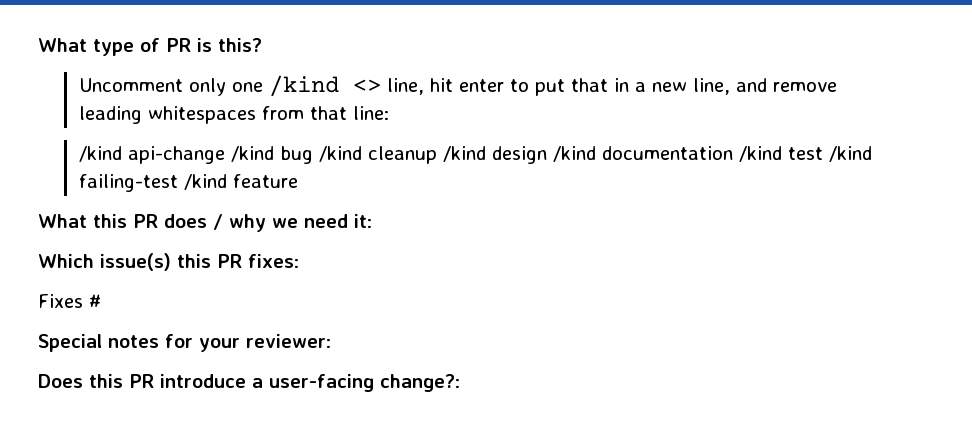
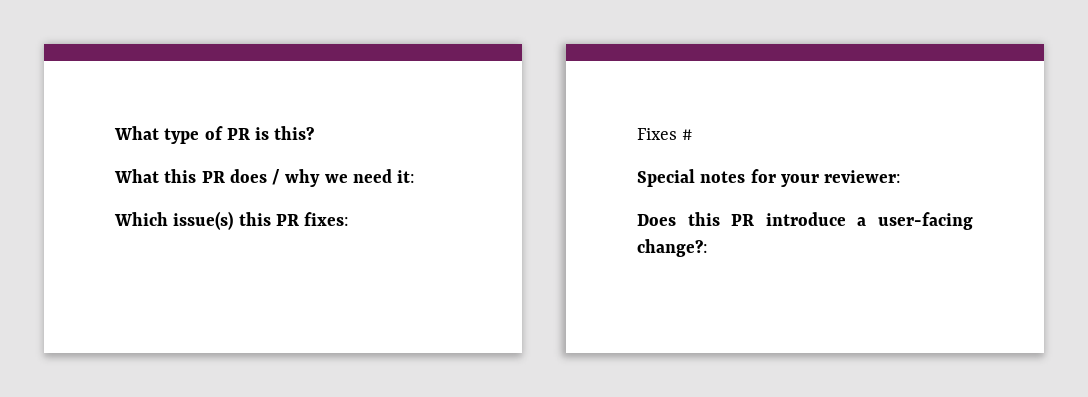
- Uncomment only one /kind <> line, hit enter to put that in a new line, and remove leading whitespaces from that line:
- /kind api-change /kind bug /kind cleanup /kind design /kind documentation /kind test /kind failing-test /kind feature

